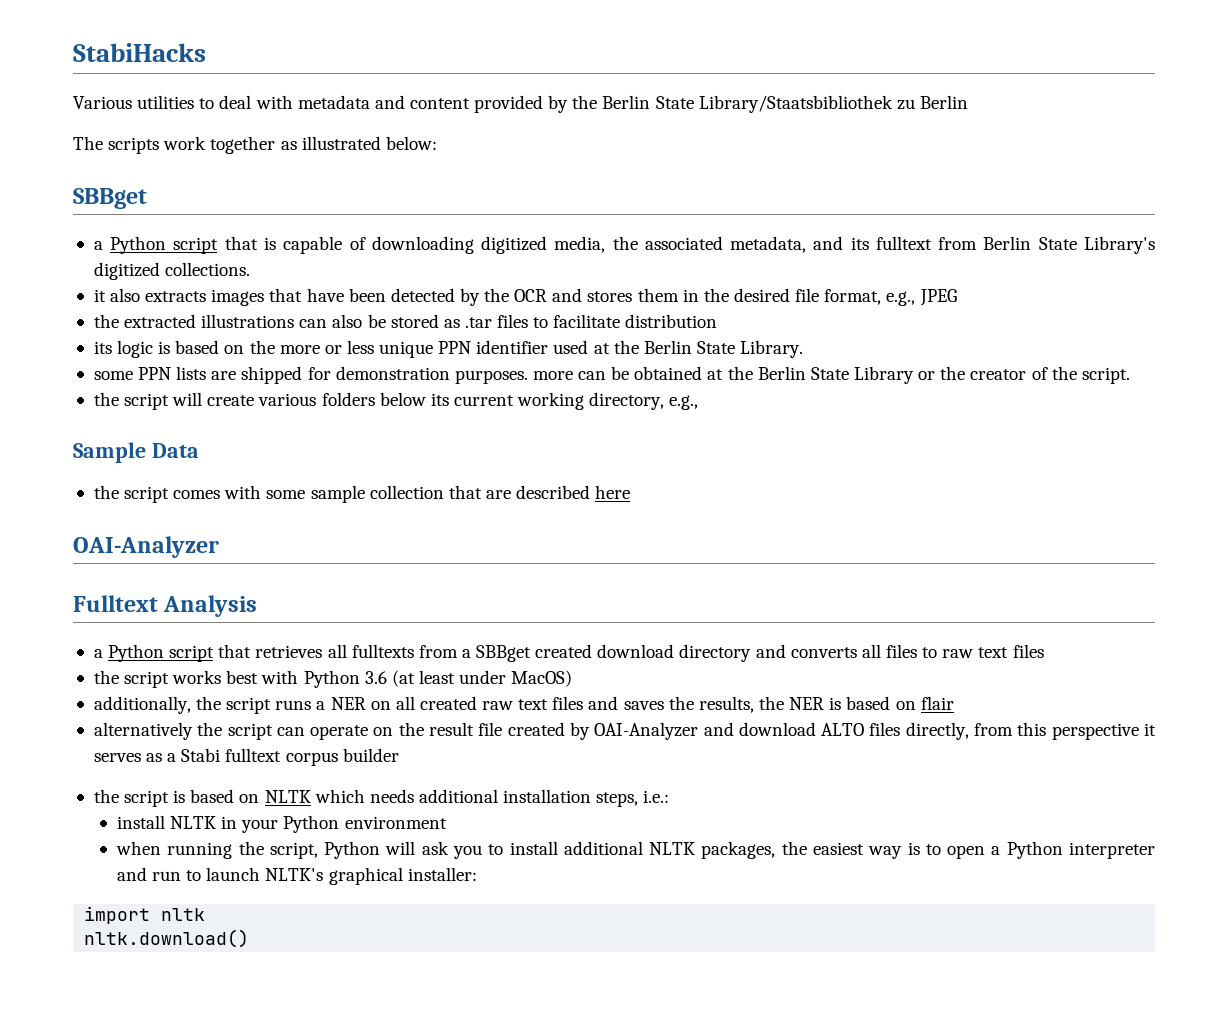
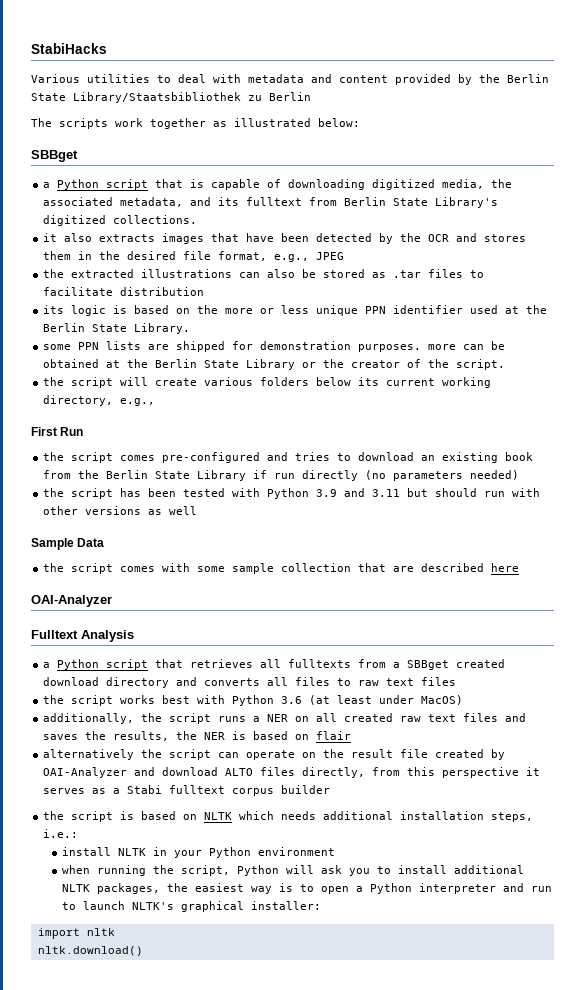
+ First Run
+ the script comes pre-configured and tries to download an existing book from the Berlin State Library if run directly (no parameters needed)
+ the script has been tested with Python 3.9 and 3.11 but should run with other versions as well

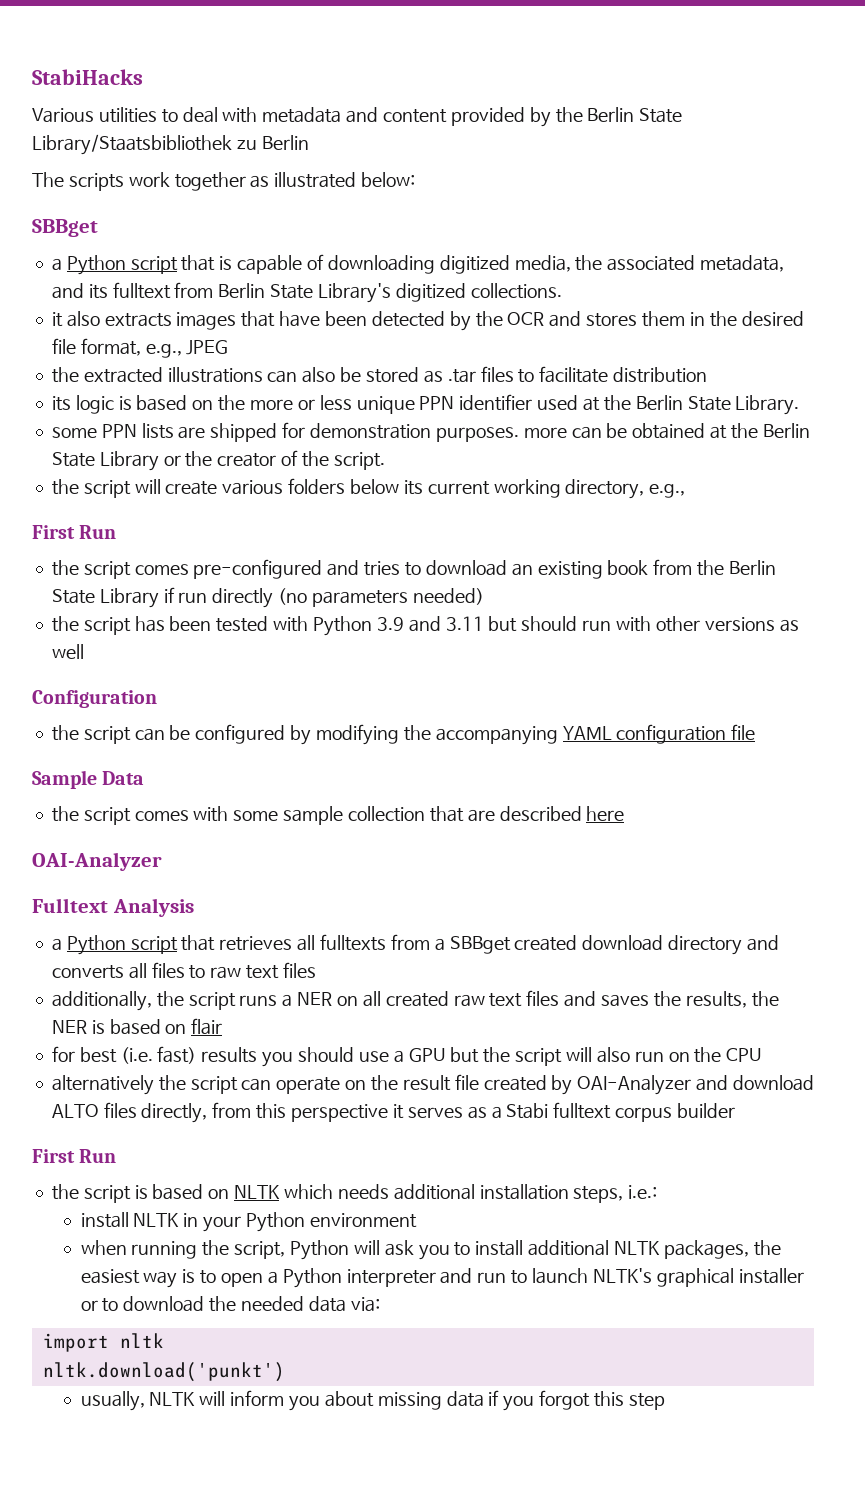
+ Configuration
+ the script can be configured by modifying the accompanying YAML configuration file
- the script works best with Python 3.6 (at least under MacOS)
+ for best (i.e. fast) results you should use a GPU but the script will also run on the CPU
  alternatively the script can operate on the result file created by OAI-Analyzer and download ALTO files directly, from this perspective it serves as a Stabi fulltext corpus builder
+ First Run
- when running the script, Python will ask you to install additional NLTK packages, the easiest way is to open a Python interpreter and run to launch NLTK's graphical installer:
+ when running the script, Python will ask you to install additional NLTK packages, the easiest way is to open a Python interpreter and run to launch NLTK's graphical installer or to download the needed data via:
  import nltk
- nltk.download()
+ nltk.download('punkt')
+ usually, NLTK will inform you about missing data if you forgot this step

